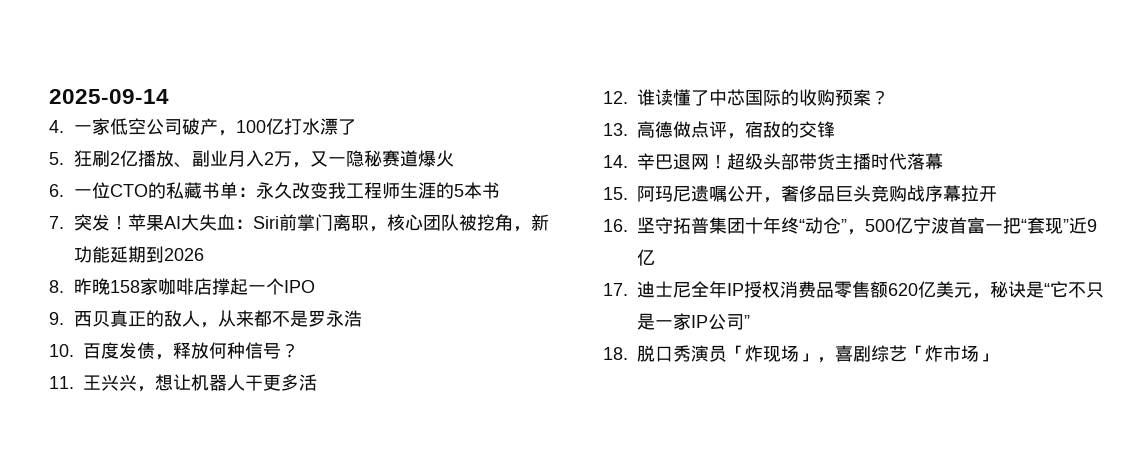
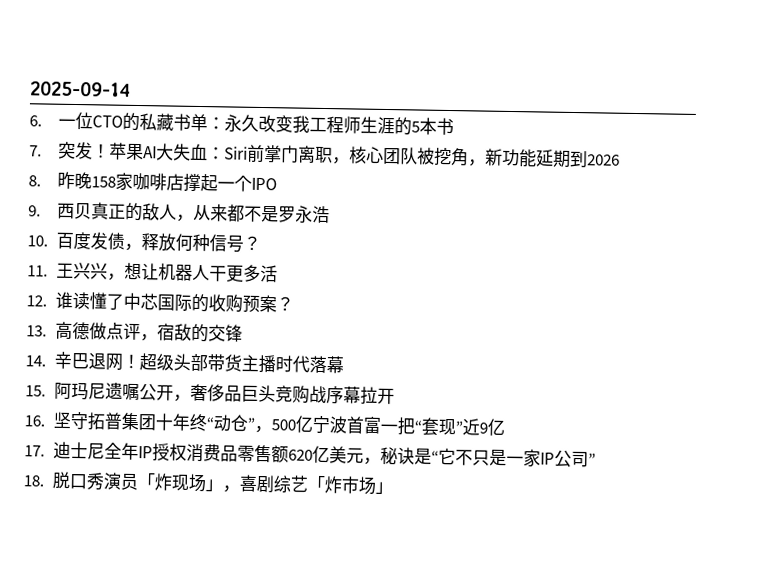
- 4.一家低空公司破产，100亿打水漂了
- 5.狂刷2亿播放、副业月入2万，又一隐秘赛道爆火

